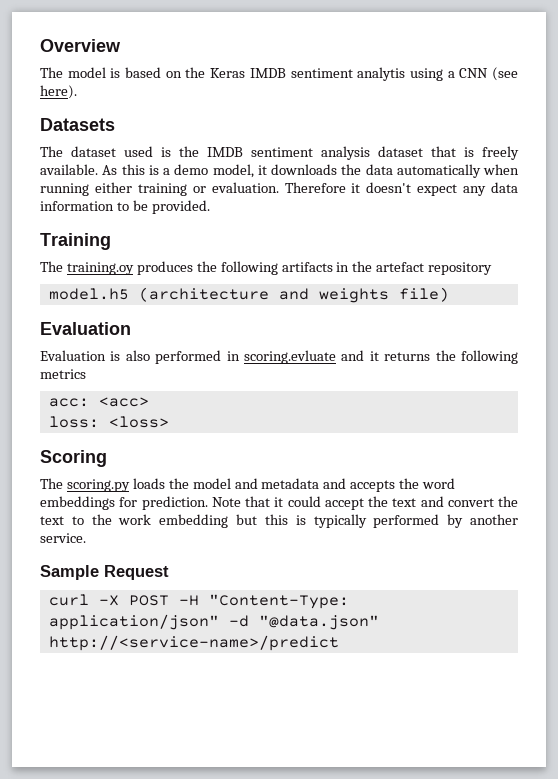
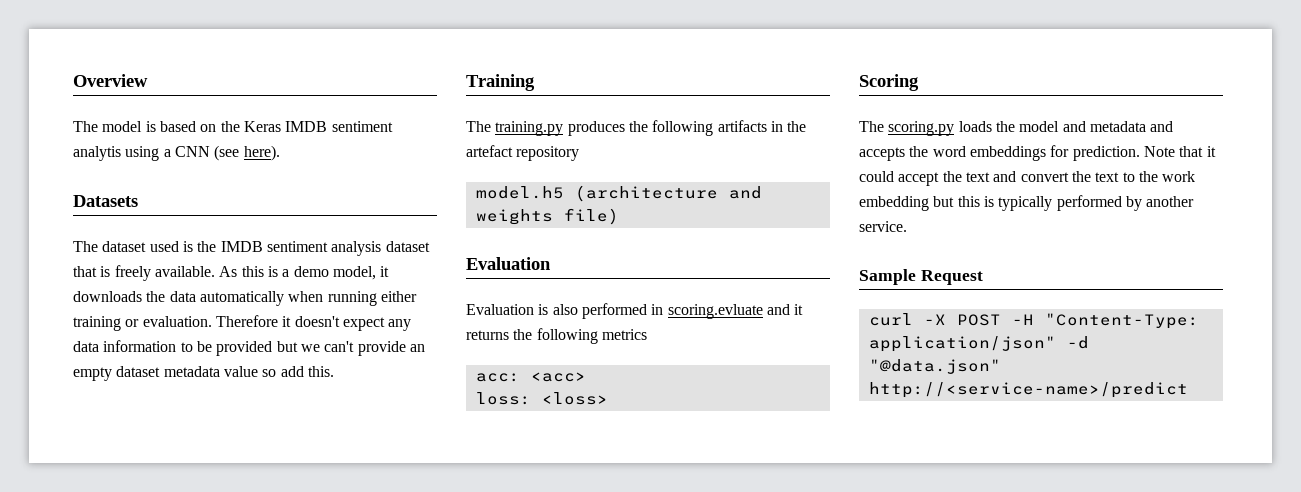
- Therefore it doesn't expect any data information to be provided.
+ Therefore it doesn't expect any data information to be provided but we can't provide an empty dataset metadata value so add this.
- The training.oy produces the following artifacts in the artefact repository
+ The training.py produces the following artifacts in the artefact repository

